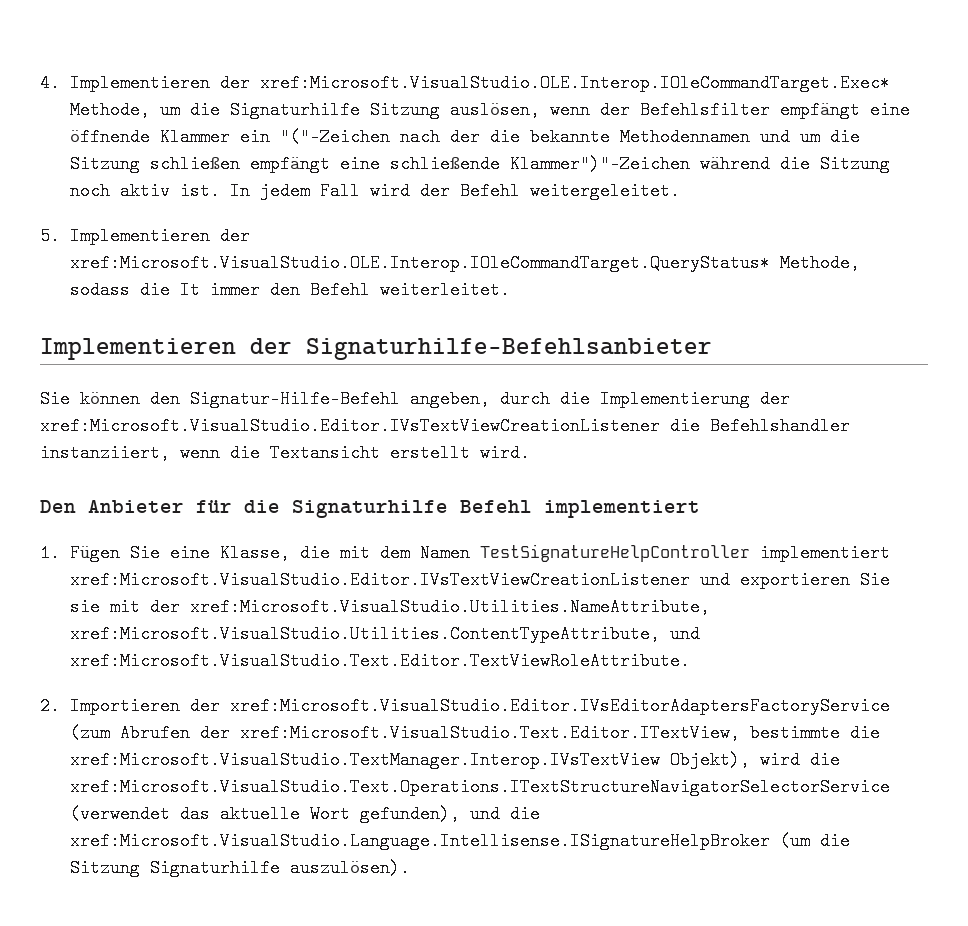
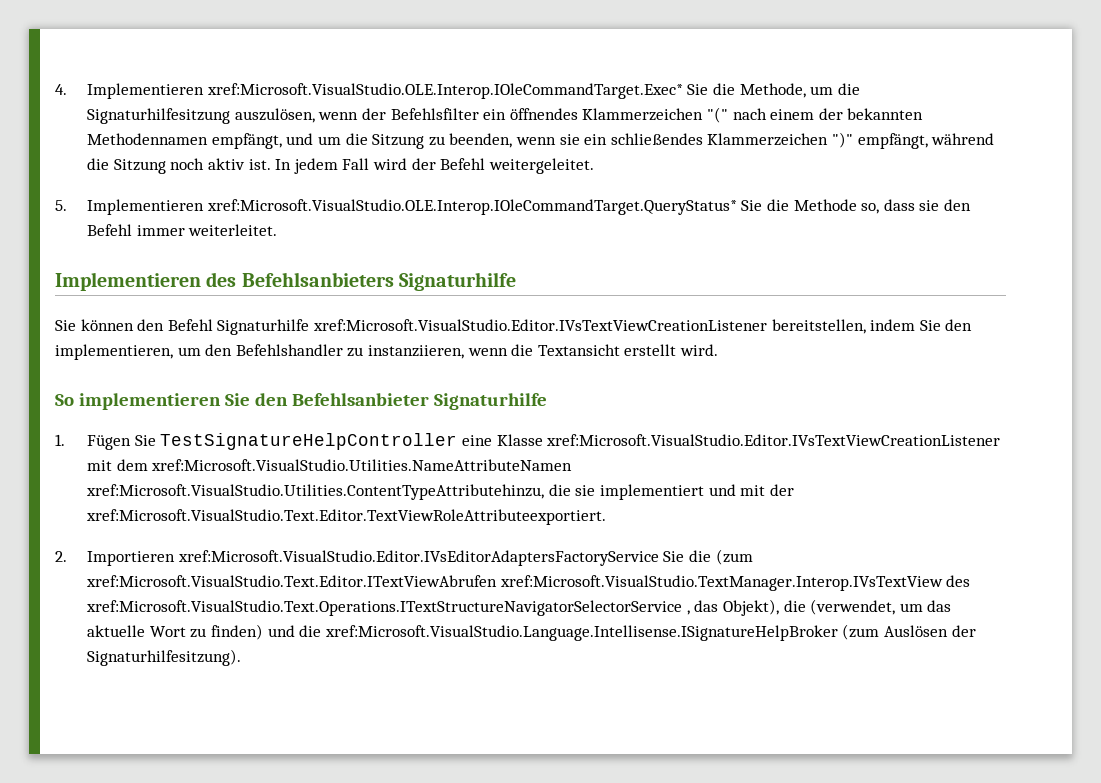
- 4. Implementieren der xref:Microsoft.VisualStudio.OLE.Interop.IOleCommandTarget.Exec* Methode, um die Signaturhilfe Sitzung auslösen, wenn der Befehlsfilter empfängt eine öffnende Klammer ein "("-Zeichen nach der die bekannte Methodennamen und um die Sitzung schließen empfängt eine schließende Klammer")"-Zeichen während die Sitzung noch aktiv ist.
+ 4. Implementieren xref:Microsoft.VisualStudio.OLE.Interop.IOleCommandTarget.Exec* Sie die Methode, um die Signaturhilfesitzung auszulösen, wenn der Befehlsfilter ein öffnendes Klammerzeichen "(" nach einem der bekannten Methodennamen empfängt, und um die Sitzung zu beenden, wenn sie ein schließendes Klammerzeichen ")" empfängt, während die Sitzung noch aktiv ist.
- 5. Implementieren der xref:Microsoft.VisualStudio.OLE.Interop.IOleCommandTarget.QueryStatus* Methode, sodass die It immer den Befehl weiterleitet.
+ 5. Implementieren xref:Microsoft.VisualStudio.OLE.Interop.IOleCommandTarget.QueryStatus* Sie die Methode so, dass sie den Befehl immer weiterleitet.
- Implementieren der Signaturhilfe-Befehlsanbieter
+ Implementieren des Befehlsanbieters Signaturhilfe
- Sie können den Signatur-Hilfe-Befehl angeben, durch die Implementierung der xref:Microsoft.VisualStudio.Editor.IVsTextViewCreationListener die Befehlshandler instanziiert, wenn die Textansicht erstellt wird.
+ Sie können den Befehl Signaturhilfe xref:Microsoft.VisualStudio.Editor.IVsTextViewCreationListener bereitstellen, indem Sie den implementieren, um den Befehlshandler zu instanziieren, wenn die Textansicht erstellt wird.
- Den Anbieter für die Signaturhilfe Befehl implementiert
+ So implementieren Sie den Befehlsanbieter Signaturhilfe
- 1. Fügen Sie eine Klasse, die mit dem Namen TestSignatureHelpController implementiert xref:Microsoft.VisualStudio.Editor.IVsTextViewCreationListener und exportieren Sie sie mit der xref:Microsoft.VisualStudio.Utilities.NameAttribute, xref:Microsoft.VisualStudio.Utilities.ContentTypeAttribute, und xref:Microsoft.VisualStudio.Text.Editor.TextViewRoleAttribute.
- 2. Importieren der xref:Microsoft.VisualStudio.Editor.IVsEditorAdaptersFactoryService (zum Abrufen der xref:Microsoft.VisualStudio.Text.Editor.ITextView, bestimmte die xref:Microsoft.VisualStudio.TextManager.Interop.IVsTextView Objekt), wird die xref:Microsoft.VisualStudio.Text.Operations.ITextStructureNavigatorSelectorService (verwendet das aktuelle Wort gefunden), und die xref:Microsoft.VisualStudio.Language.Intellisense.ISignatureHelpBroker (um die Sitzung Signaturhilfe auszulösen).
+ 1. Fügen Sie TestSignatureHelpController eine Klasse xref:Microsoft.VisualStudio.Editor.IVsTextViewCreationListener mit dem xref:Microsoft.VisualStudio.Utilities.NameAttributeNamen xref:Microsoft.VisualStudio.Utilities.ContentTypeAttributehinzu, die sie implementiert und mit der xref:Microsoft.VisualStudio.Text.Editor.TextViewRoleAttributeexportiert.
+ 2. Importieren xref:Microsoft.VisualStudio.Editor.IVsEditorAdaptersFactoryService Sie die (zum xref:Microsoft.VisualStudio.Text.Editor.ITextViewAbrufen xref:Microsoft.VisualStudio.TextManager.Interop.IVsTextView des xref:Microsoft.VisualStudio.Text.Operations.ITextStructureNavigatorSelectorService , das Objekt), die (verwendet, um das aktuelle Wort zu finden) und die xref:Microsoft.VisualStudio.Language.Intellisense.ISignatureHelpBroker (zum Auslösen der Signaturhilfesitzung).

